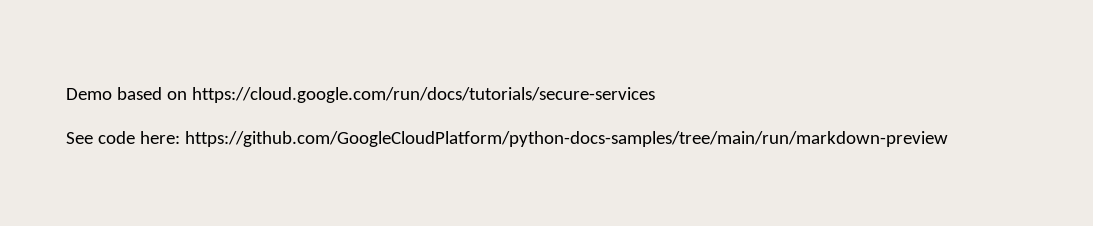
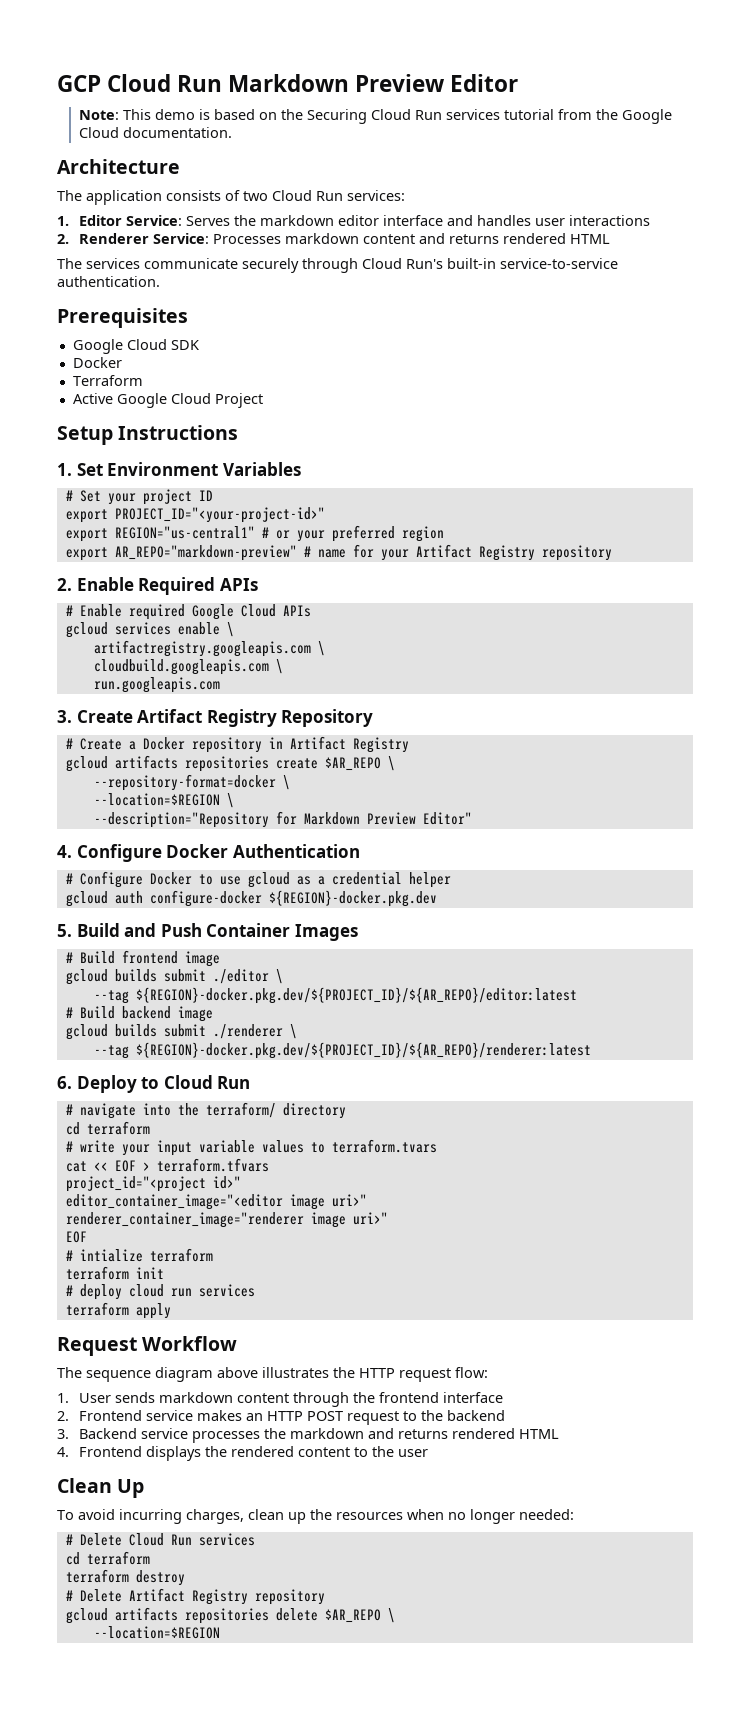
- Demo based on https://cloud.google.com/run/docs/tutorials/secure-services
- See code here: https://github.com/GoogleCloudPlatform/python-docs-samples/tree/main/run/markdown-preview
+ GCP Cloud Run Markdown Preview Editor
+ Note: This demo is based on the Securing Cloud Run services tutorial from the Google Cloud documentation.
+ Architecture
+ The application consists of two Cloud Run services:
+ 1. Editor Service: Serves the markdown editor interface and handles user interactions
+ 2. Renderer Service: Processes markdown content and returns rendered HTML
+ The services communicate securely through Cloud Run's built-in service-to-service authentication.
+ Prerequisites
+ Google Cloud SDK
+ Docker
+ Terraform
+ Active Google Cloud Project
+ Setup Instructions
+ 1. Set Environment Variables
+ # Set your project ID
+ export PROJECT_ID="<your-project-id>"
+ export REGION="us-central1" # or your preferred region
+ export AR_REPO="markdown-preview" # name for your Artifact Registry repository
+ 2. Enable Required APIs
+ # Enable required Google Cloud APIs
+ gcloud services enable \
+ artifactregistry.googleapis.com \
+ cloudbuild.googleapis.com \
+ run.googleapis.com
+ 3. Create Artifact Registry Repository
+ # Create a Docker repository in Artifact Registry
+ gcloud artifacts repositories create $AR_REPO \
+ --repository-format=docker \
+ --location=$REGION \
+ --description="Repository for Markdown Preview Editor"
+ 4. Configure Docker Authentication
+ # Configure Docker to use gcloud as a credential helper
+ gcloud auth configure-docker ${REGION}-docker.pkg.dev
+ 5. Build and Push Container Images
+ # Build frontend image
+ gcloud builds submit ./editor \
+ --tag ${REGION}-docker.pkg.dev/${PROJECT_ID}/${AR_REPO}/editor:latest
+ # Build backend image
+ gcloud builds submit ./renderer \
+ --tag ${REGION}-docker.pkg.dev/${PROJECT_ID}/${AR_REPO}/renderer:latest
+ 6. Deploy to Cloud Run
+ # navigate into the terraform/ directory
+ cd terraform
+ # write your input variable values to terraform.tvars
+ cat << EOF > terraform.tfvars
+ project_id="<project id>"
+ editor_container_image="<editor image uri>"
+ renderer_container_image="renderer image uri>"
+ EOF
+ # intialize terraform
+ terraform init
+ # deploy cloud run services
+ terraform apply
+ Request Workflow
+ The sequence diagram above illustrates the HTTP request flow:
+ 1. User sends markdown content through the frontend interface
+ 2. Frontend service makes an HTTP POST request to the backend
+ 3. Backend service processes the markdown and returns rendered HTML
+ 4. Frontend displays the rendered content to the user
+ Clean Up
+ To avoid incurring charges, clean up the resources when no longer needed:
+ # Delete Cloud Run services
+ cd terraform
+ terraform destroy
+ # Delete Artifact Registry repository
+ gcloud artifacts repositories delete $AR_REPO \
+ --location=$REGION

